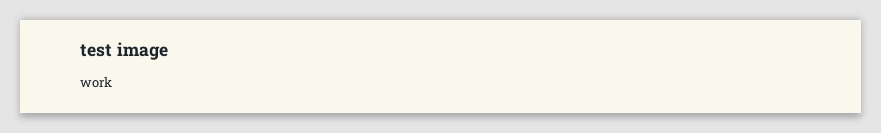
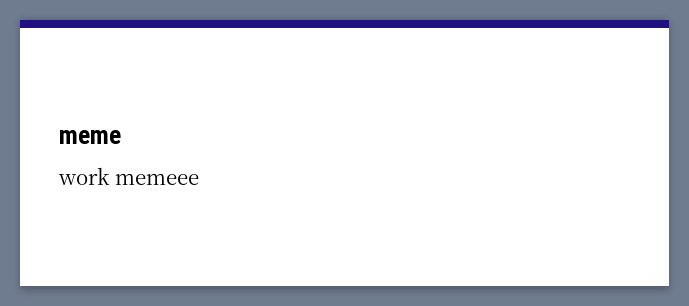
- test image
+ meme
- work
+ work memeee

